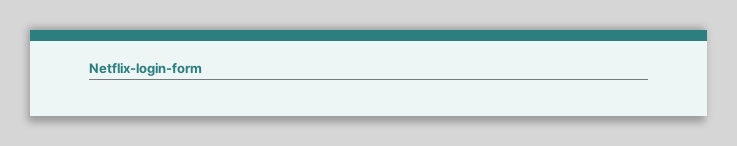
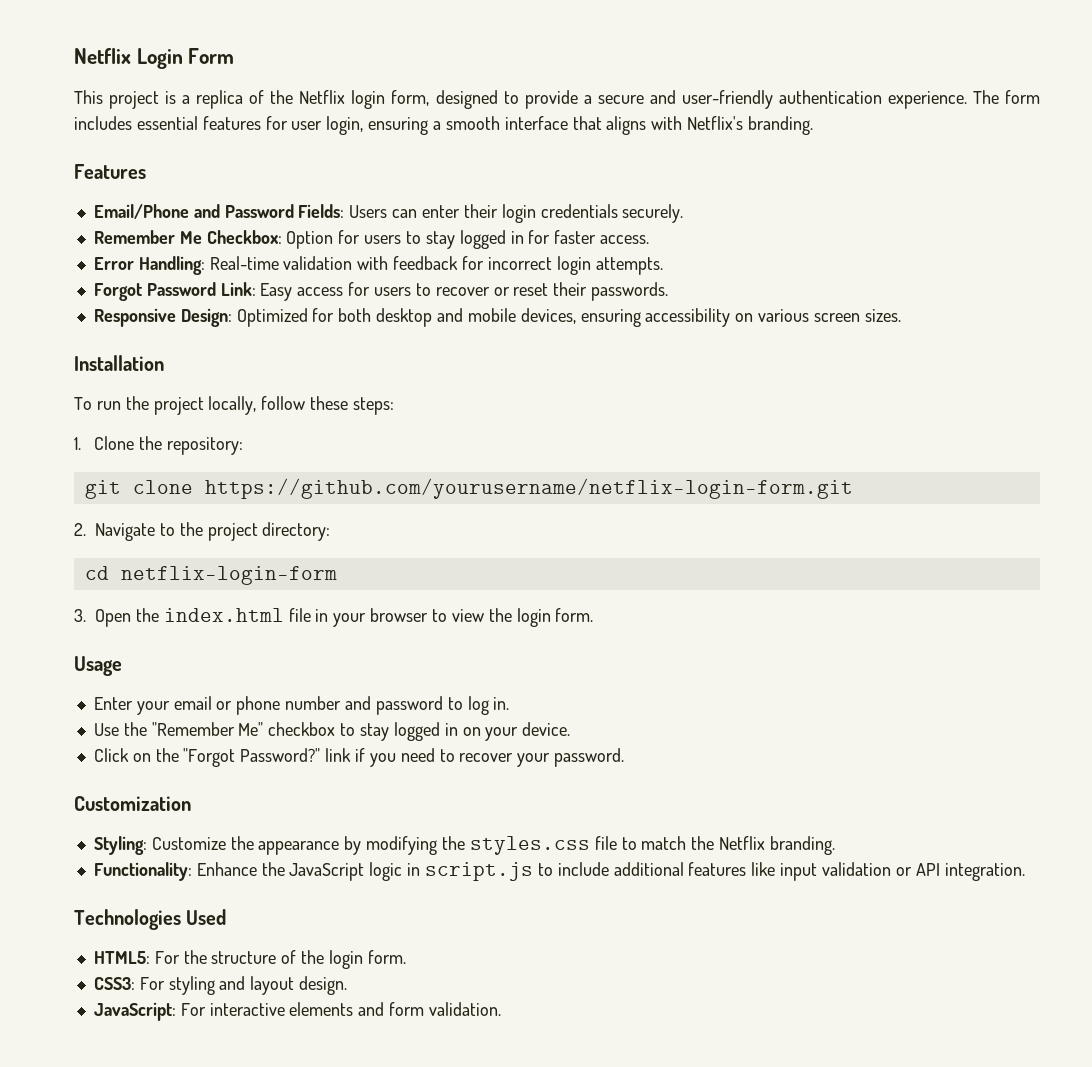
- Netflix-login-form
+ Netflix Login Form
+ This project is a replica of the Netflix login form, designed to provide a secure and user-friendly authentication experience. The form includes essential features for user login, ensuring a smooth interface that aligns with Netflix's branding.
+ Features
+ Email/Phone and Password Fields: Users can enter their login credentials securely.
+ Remember Me Checkbox: Option for users to stay logged in for faster access.
+ Error Handling: Real-time validation with feedback for incorrect login attempts.
+ Forgot Password Link: Easy access for users to recover or reset their passwords.
+ Responsive Design: Optimized for both desktop and mobile devices, ensuring accessibility on various screen sizes.
+ Installation
+ To run the project locally, follow these steps:
+ 1. Clone the repository:
+ git clone https://github.com/yourusername/netflix-login-form.git
+ 2. Navigate to the project directory:
+ cd netflix-login-form
+ 3. Open the index.html file in your browser to view the login form.
+ Usage
+ Enter your email or phone number and password to log in.
+ Use the "Remember Me" checkbox to stay logged in on your device.
+ Click on the "Forgot Password?" link if you need to recover your password.
+ Customization
+ Styling: Customize the appearance by modifying the styles.css file to match the Netflix branding.
+ Functionality: Enhance the JavaScript logic in script.js to include additional features like input validation or API integration.
+ Technologies Used
+ HTML5: For the structure of the login form.
+ CSS3: For styling and layout design.
+ JavaScript: For interactive elements and form validation.

